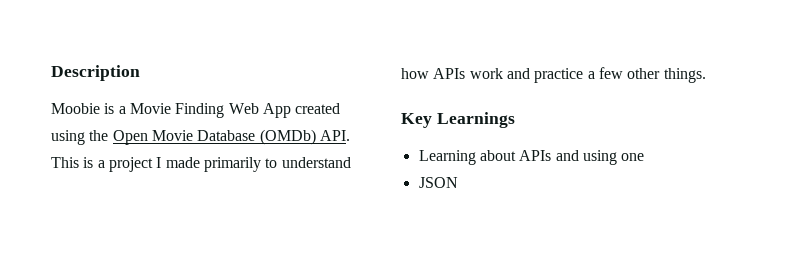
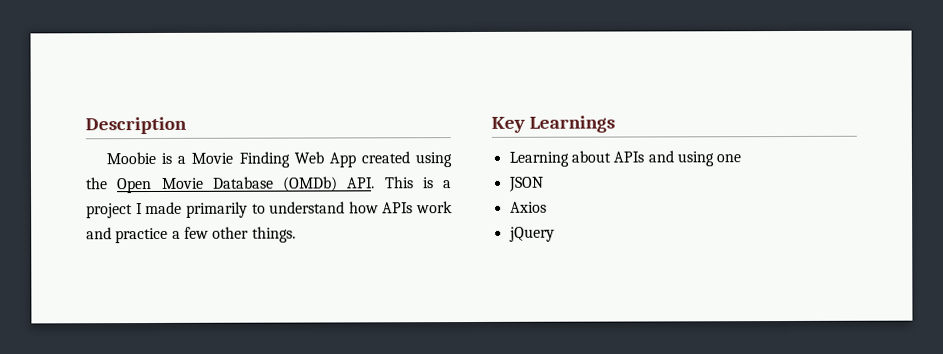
+ Axios
+ jQuery

